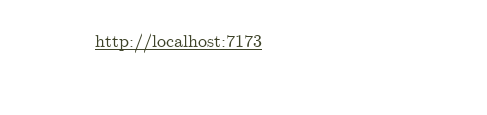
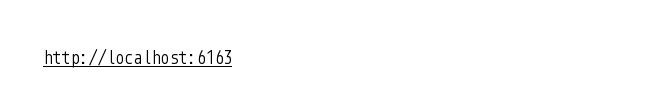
- http://localhost:7173
+ http://localhost:6163

